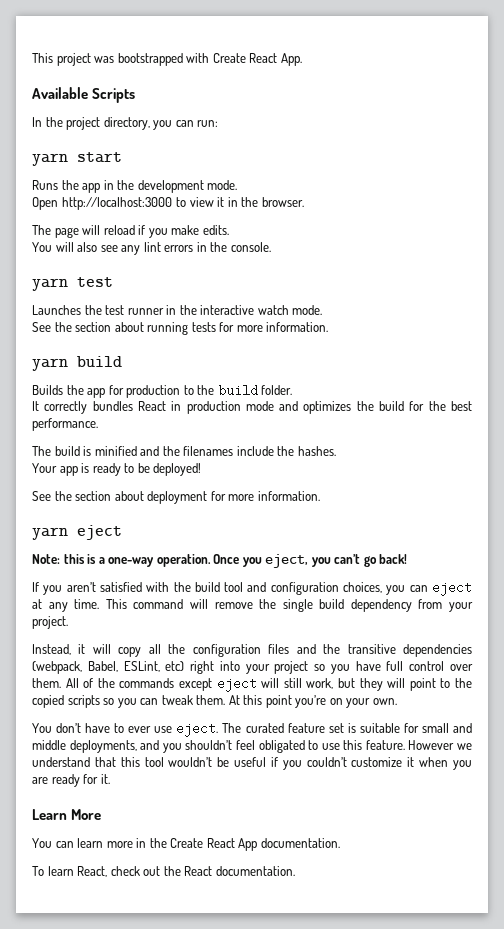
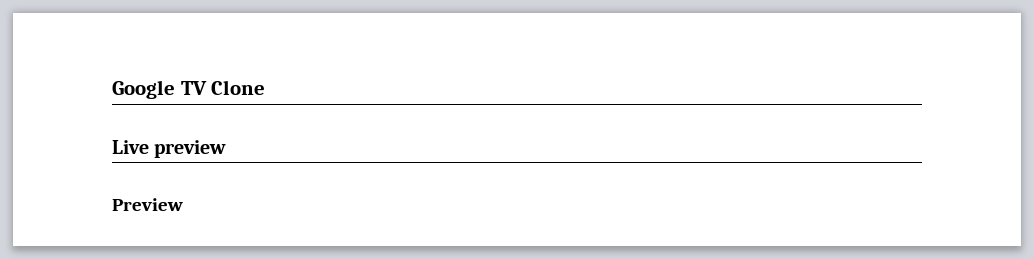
- This project was bootstrapped with Create React App.
- Available Scripts
- In the project directory, you can run:
- yarn start
- Runs the app in the development mode.
- Open http://localhost:3000 to view it in the browser.
- The page will reload if you make edits.
- You will also see any lint errors in the console.
- yarn test
- Launches the test runner in the interactive watch mode.
- See the section about running tests for more information.
- yarn build
- Builds the app for production to the build folder.
- It correctly bundles React in production mode and optimizes the build for the best performance.
- The build is minified and the filenames include the hashes.
- Your app is ready to be deployed!
- See the section about deployment for more information.
- yarn eject
- Note: this is a one-way operation. Once you eject, you can’t go back!
- If you aren’t satisfied with the build tool and configuration choices, you can eject at any time. This command will remove the single build dependency from your project.
- Instead, it will copy all the configuration files and the transitive dependencies (webpack, Babel, ESLint, etc) right into your project so you have full control over them. All of the commands except eject will still work, but they will point to the copied scripts so you can tweak them. At this point you’re on your own.
- You don’t have to ever use eject. The curated feature set is suitable for small and middle deployments, and you shouldn’t feel obligated to use this feature. However we understand that this tool wouldn’t be useful if you couldn’t customize it when you are ready for it.
- Learn More
- You can learn more in the Create React App documentation.
- To learn React, check out the React documentation.
+ Google TV Clone
+ Live preview
+ Preview

